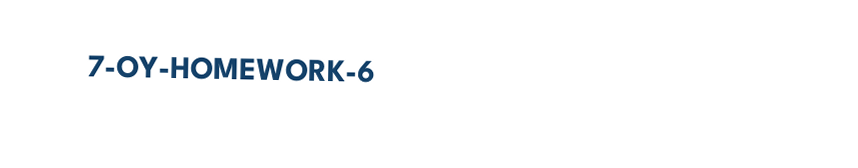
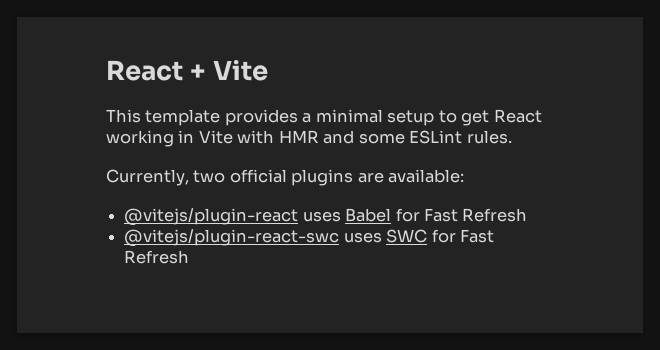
- 7-OY-HOMEWORK-6
+ React + Vite
+ This template provides a minimal setup to get React working in Vite with HMR and some ESLint rules.
+ Currently, two official plugins are available:
+ @vitejs/plugin-react uses Babel for Fast Refresh
+ @vitejs/plugin-react-swc uses SWC for Fast Refresh

